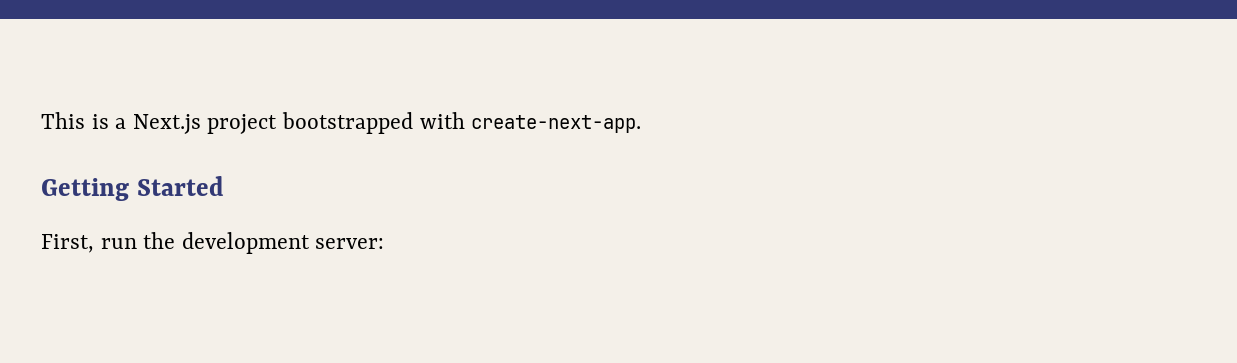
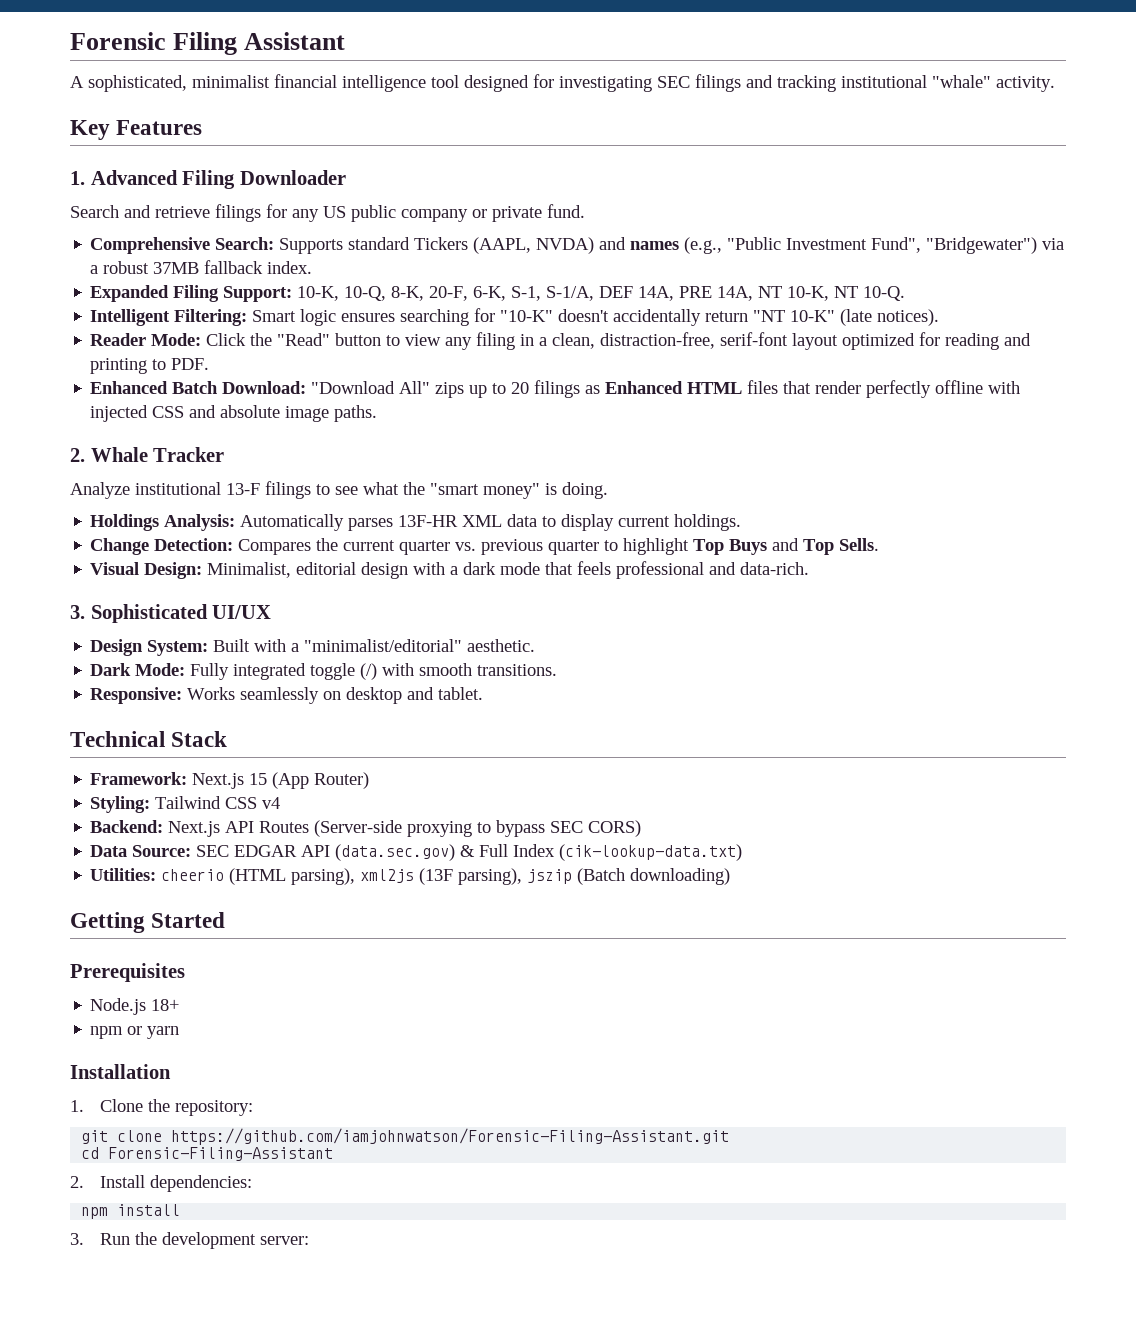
- This is a Next.js project bootstrapped with create-next-app.
+ Forensic Filing Assistant
+ A sophisticated, minimalist financial intelligence tool designed for investigating SEC filings and tracking institutional "whale" activity.
+ Key Features
+ 1. Advanced Filing Downloader
+ Search and retrieve filings for any US public company or private fund.
+ Comprehensive Search: Supports standard Tickers (AAPL, NVDA) and names (e.g., "Public Investment Fund", "Bridgewater") via a robust 37MB fallback index.
+ Expanded Filing Support: 10-K, 10-Q, 8-K, 20-F, 6-K, S-1, S-1/A, DEF 14A, PRE 14A, NT 10-K, NT 10-Q.
+ Intelligent Filtering: Smart logic ensures searching for "10-K" doesn't accidentally return "NT 10-K" (late notices).
+ Reader Mode: Click the "Read" button to view any filing in a clean, distraction-free, serif-font layout optimized for reading and printing to PDF.
+ Enhanced Batch Download: "Download All" zips up to 20 filings as Enhanced HTML files that render perfectly offline with injected CSS and absolute image paths.
+ 2. Whale Tracker
+ Analyze institutional 13-F filings to see what the "smart money" is doing.
+ Holdings Analysis: Automatically parses 13F-HR XML data to display current holdings.
+ Change Detection: Compares the current quarter vs. previous quarter to highlight Top Buys and Top Sells.
+ Visual Design: Minimalist, editorial design with a dark mode that feels professional and data-rich.
+ 3. Sophisticated UI/UX
+ Design System: Built with a "minimalist/editorial" aesthetic.
+ Dark Mode: Fully integrated toggle (/) with smooth transitions.
+ Responsive: Works seamlessly on desktop and tablet.
+ Technical Stack
+ Framework: Next.js 15 (App Router)
+ Styling: Tailwind CSS v4
+ Backend: Next.js API Routes (Server-side proxying to bypass SEC CORS)
+ Data Source: SEC EDGAR API (data.sec.gov) & Full Index (cik-lookup-data.txt)
+ Utilities: cheerio (HTML parsing), xml2js (13F parsing), jszip (Batch downloading)
  Getting Started
- First, run the development server:
+ Prerequisites
+ Node.js 18+
+ npm or yarn
+ Installation
+ 1. Clone the repository:
+ git clone https://github.com/iamjohnwatson/Forensic-Filing-Assistant.git
+ cd Forensic-Filing-Assistant
+ 2. Install dependencies:
+ npm install
+ 3. Run the development server:

